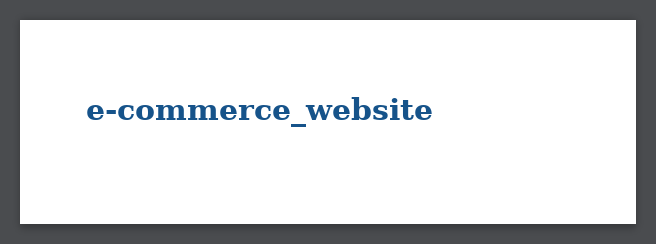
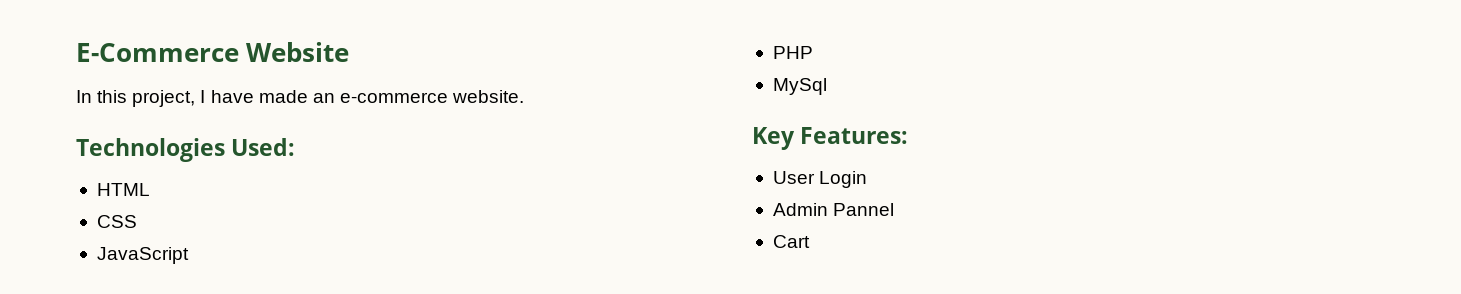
- e-commerce_website
+ E-Commerce Website
+ In this project, I have made an e-commerce website.
+ Technologies Used:
+ HTML
+ CSS
+ JavaScript
+ PHP
+ MySql
+ Key Features:
+ User Login
+ Admin Pannel
+ Cart

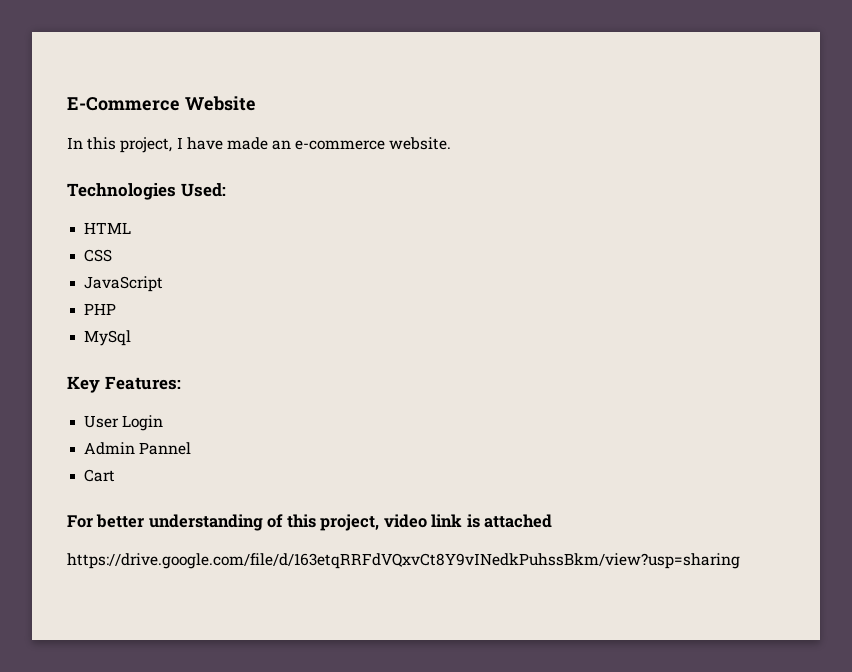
+ For better understanding of this project, video link is attached
+ https://drive.google.com/file/d/163etqRRFdVQxvCt8Y9vINedkPuhssBkm/view?usp=sharing

